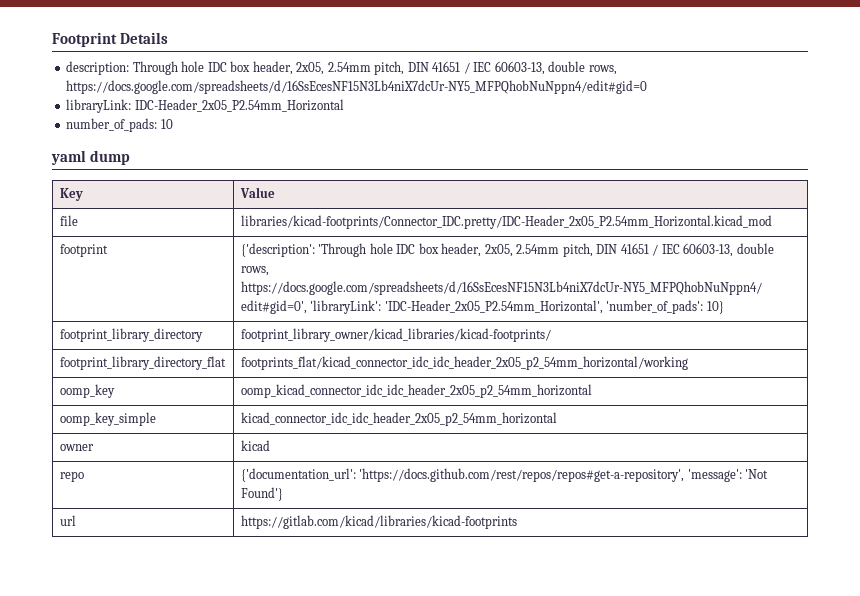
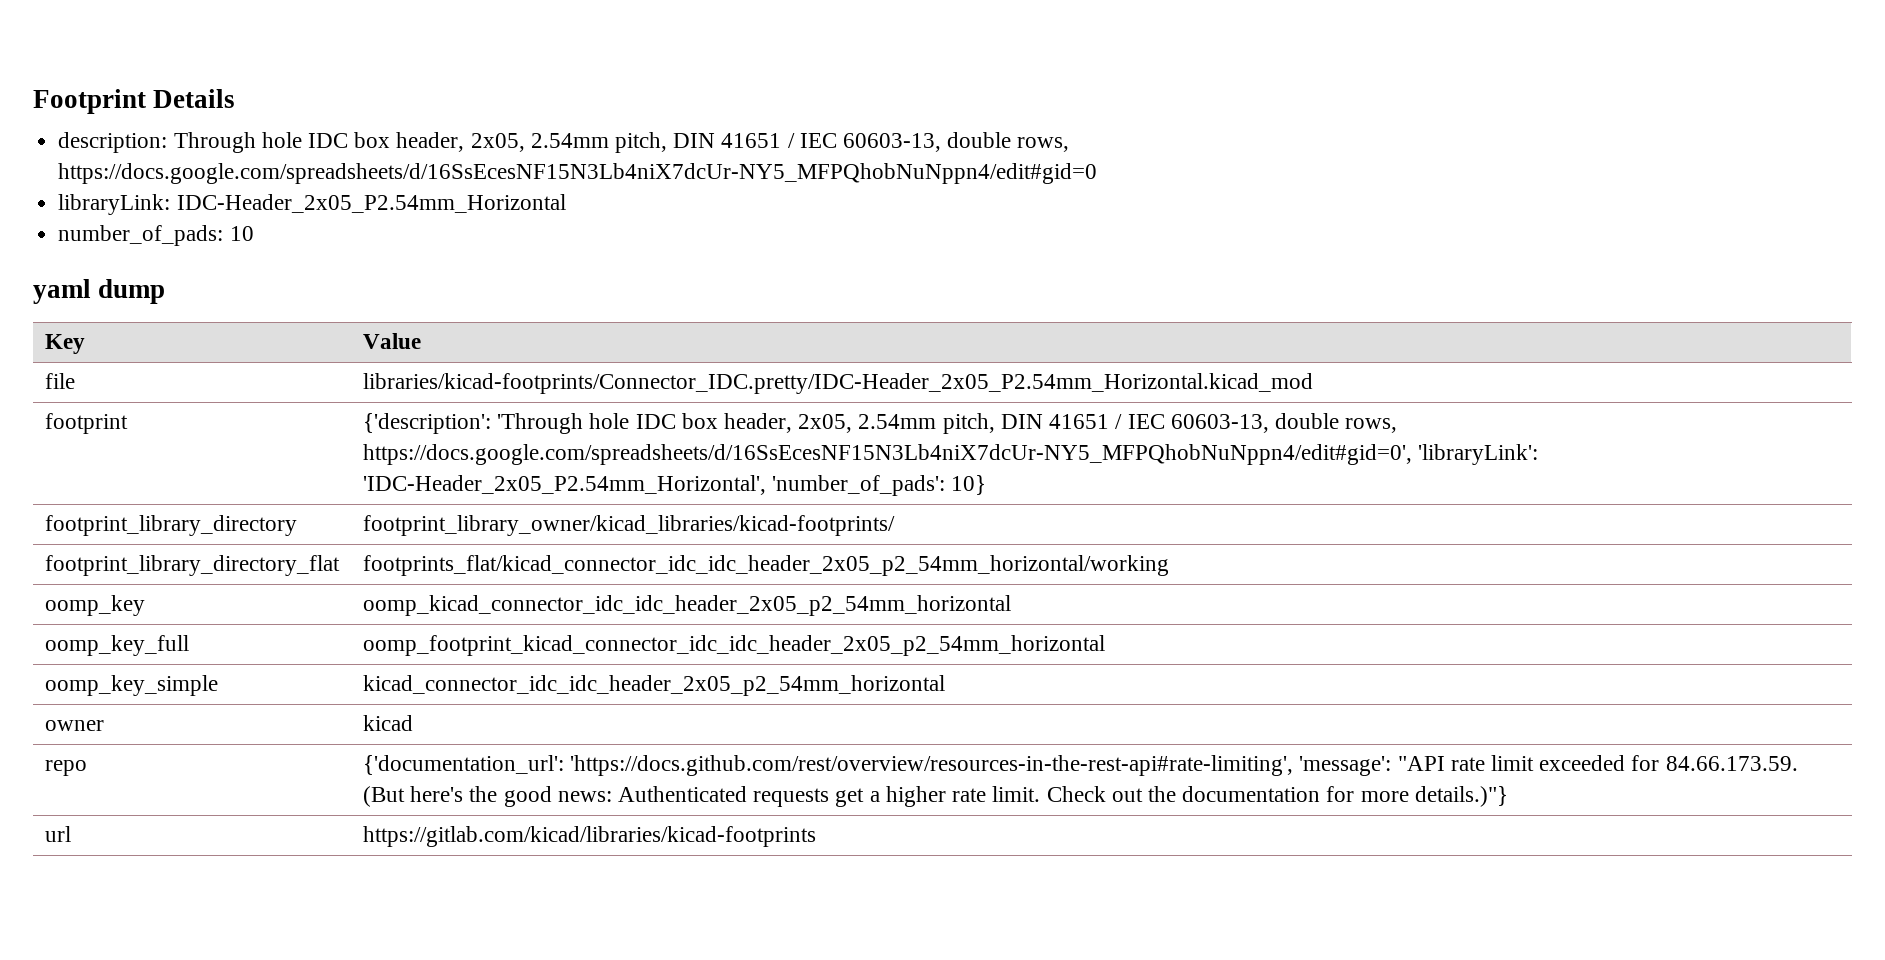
+ oomp_key_full | oomp_footprint_kicad_connector_idc_idc_header_2x05_p2_54mm_horizontal
- repo | {'documentation_url': 'https://docs.github.com/rest/repos/repos#get-a-repository', 'message': 'Not Found'}
+ repo | {'documentation_url': 'https://docs.github.com/rest/overview/resources-in-the-rest-api#rate-limiting', 'message': "API rate limit exceeded for 84.66.173.59. (But here's the good news: Authenticated requests get a higher rate limit. Check out the documentation for more details.)"}

